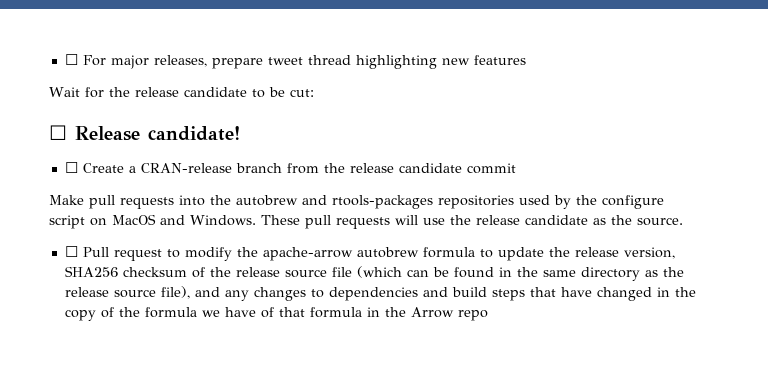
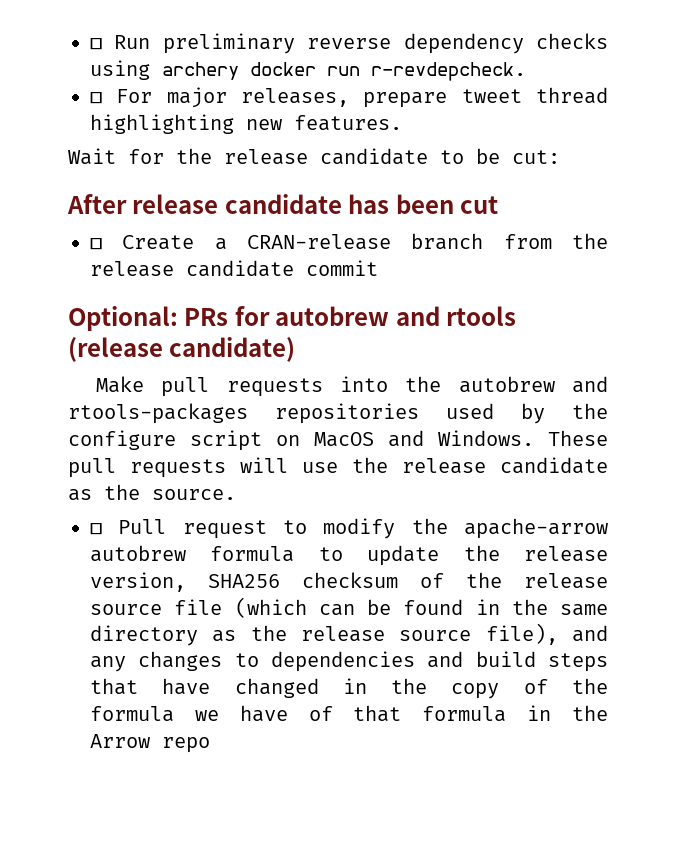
- ☐ For major releases, prepare tweet thread highlighting new features
+ ☐ Run preliminary reverse dependency checks using archery docker run r-revdepcheck.
+ ☐ For major releases, prepare tweet thread highlighting new features.
- ☐ Release candidate!
+ After release candidate has been cut
+ Optional: PRs for autobrew and rtools (release candidate)

